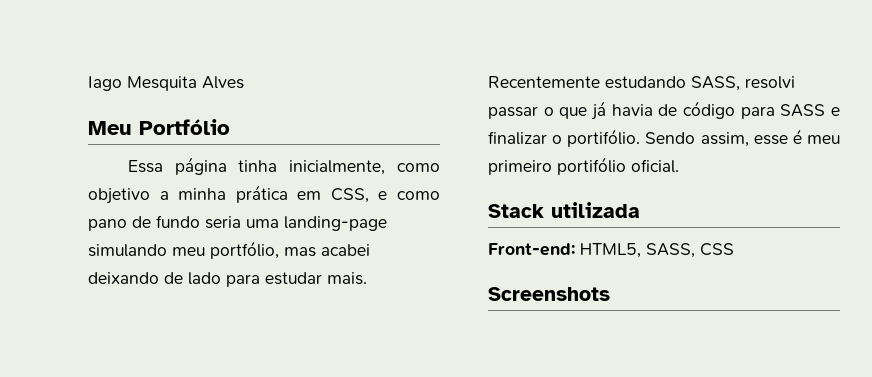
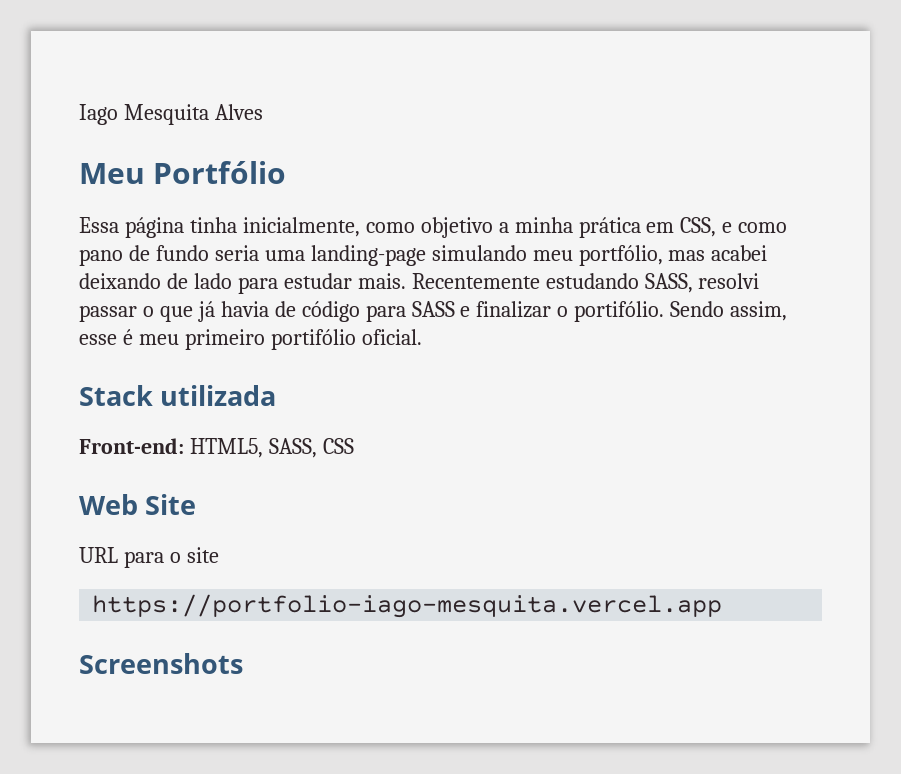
+ Web Site
+ URL para o site
+ https://portfolio-iago-mesquita.vercel.app

